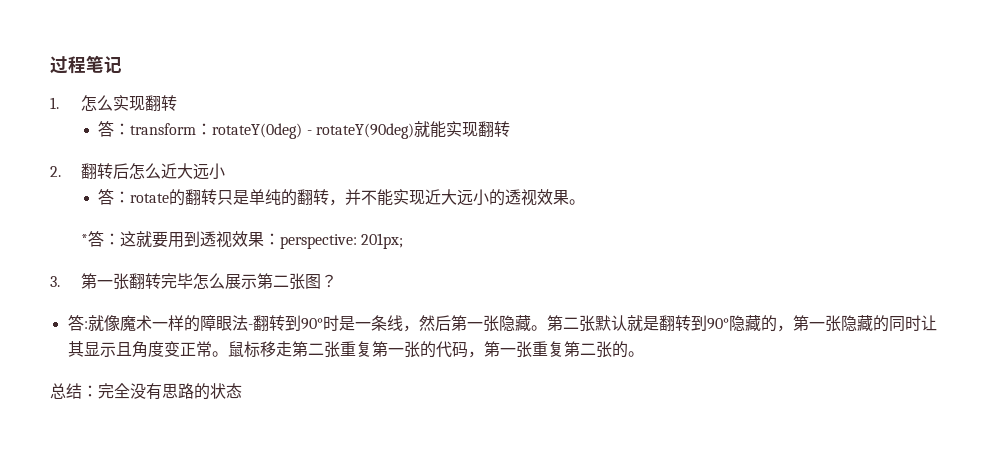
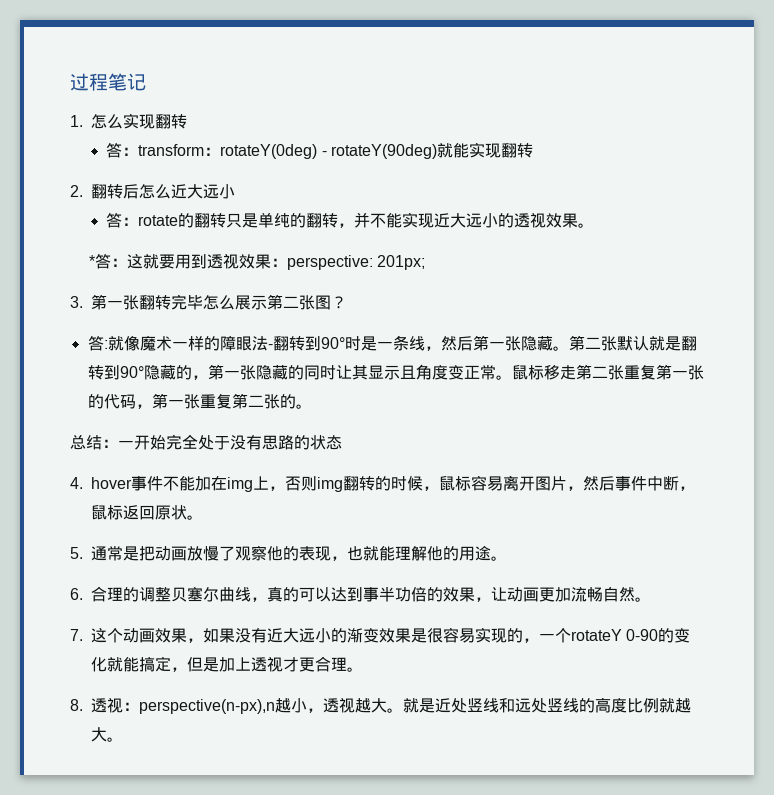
- 总结：完全没有思路的状态
+ 总结：一开始完全处于没有思路的状态
+ 4. hover事件不能加在img上，否则img翻转的时候，鼠标容易离开图片，然后事件中断，鼠标返回原状。
+ 5.通常是把动画放慢了观察他的表现，也就能理解他的用途。
+ 6.合理的调整贝塞尔曲线，真的可以达到事半功倍的效果，让动画更加流畅自然。
+ 7.这个动画效果，如果没有近大远小的渐变效果是很容易实现的，一个rotateY 0-90的变化就能搞定，但是加上透视才更合理。
+ 8.透视：perspective(n-px),n越小，透视越大。就是近处竖线和远处竖线的高度比例就越大。

